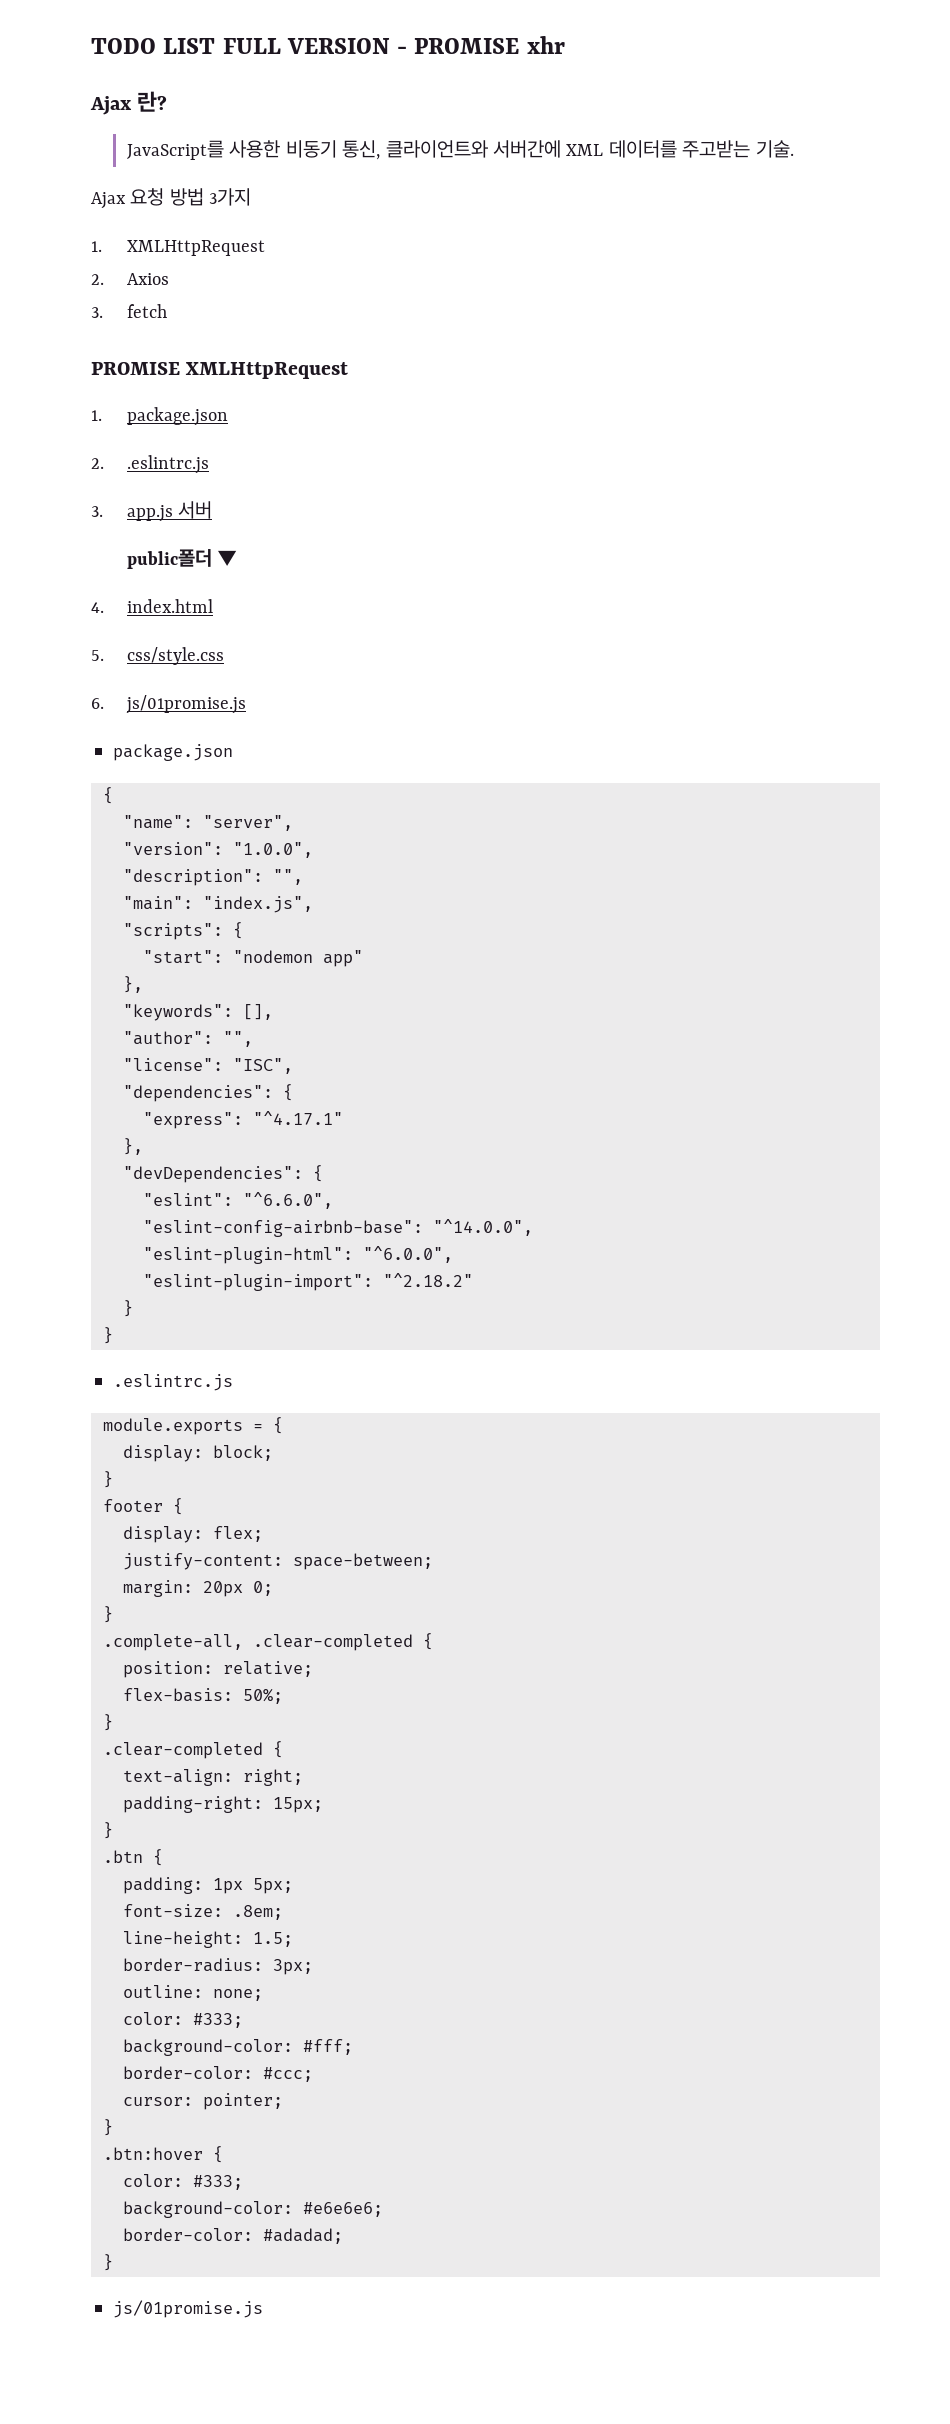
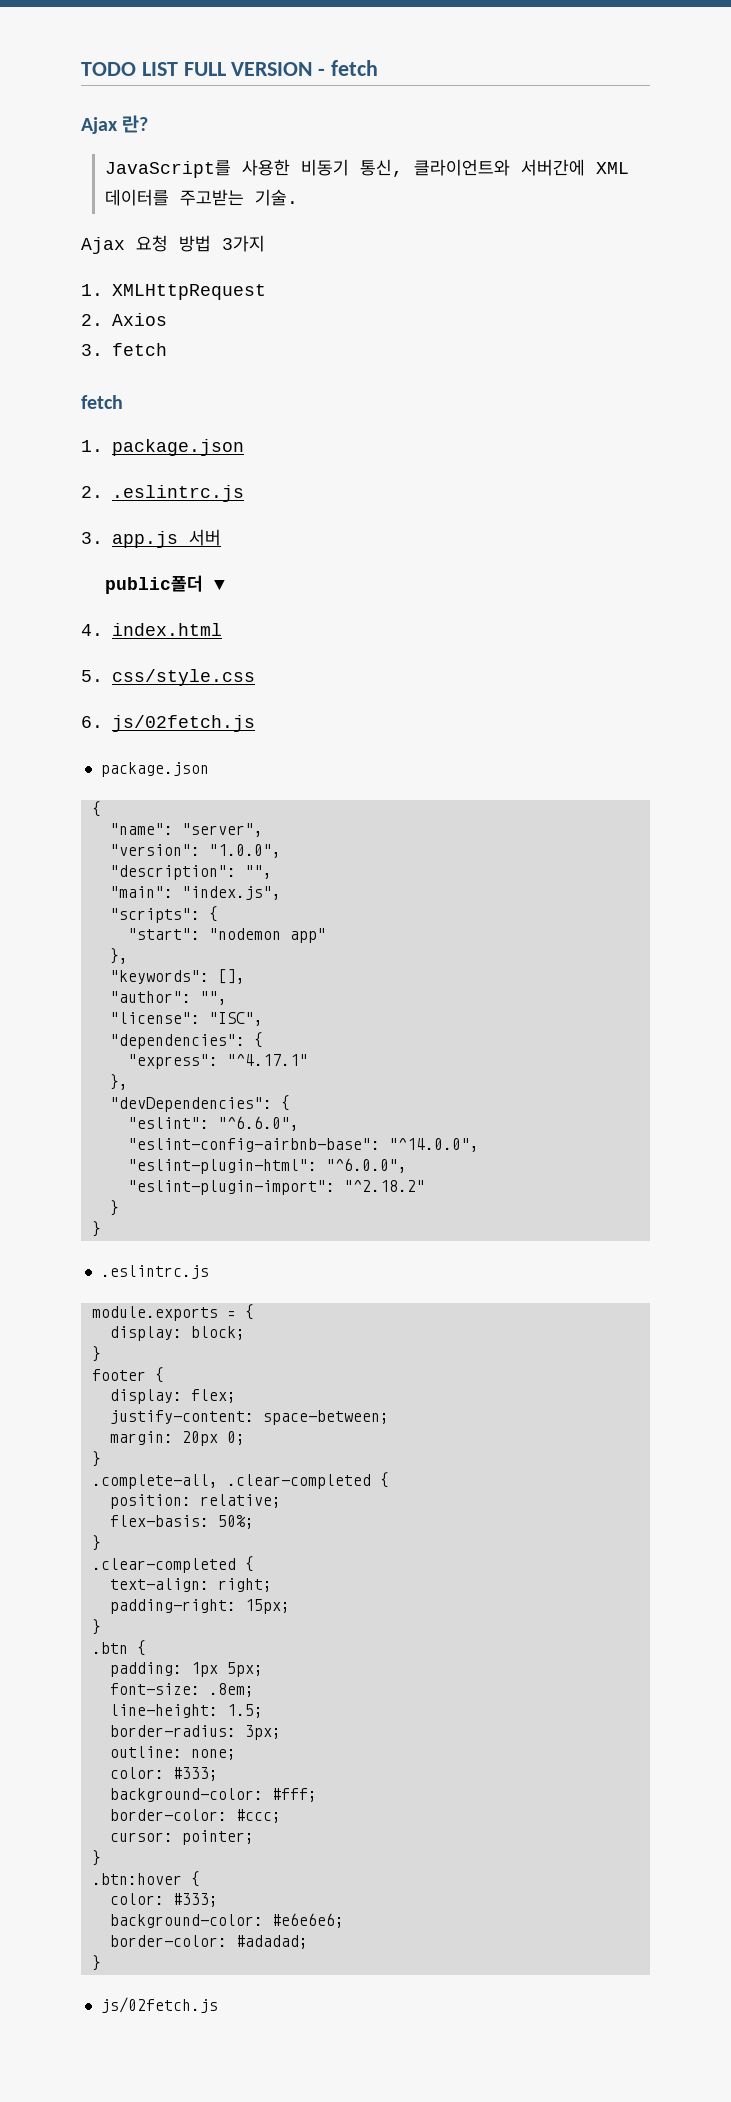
- TODO LIST FULL VERSION - PROMISE xhr
+ TODO LIST FULL VERSION - fetch
  3. fetch
- PROMISE XMLHttpRequest
+ fetch
- 6. js/01promise.js
+ 6. js/02fetch.js
  border-color: #adadad;
  }
- js/01promise.js
+ js/02fetch.js

